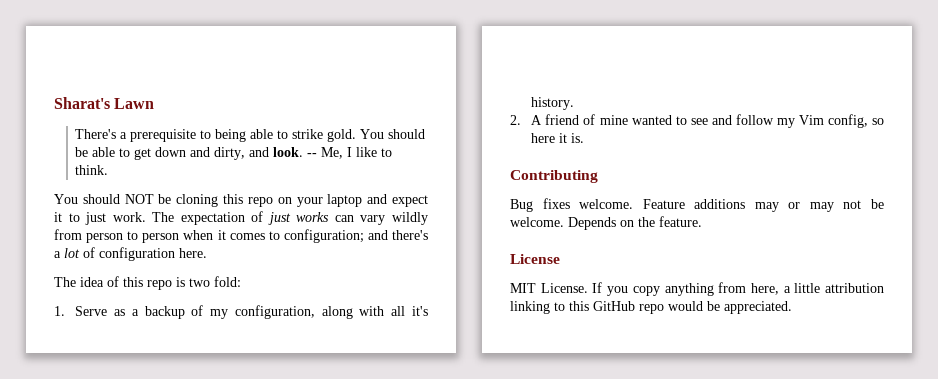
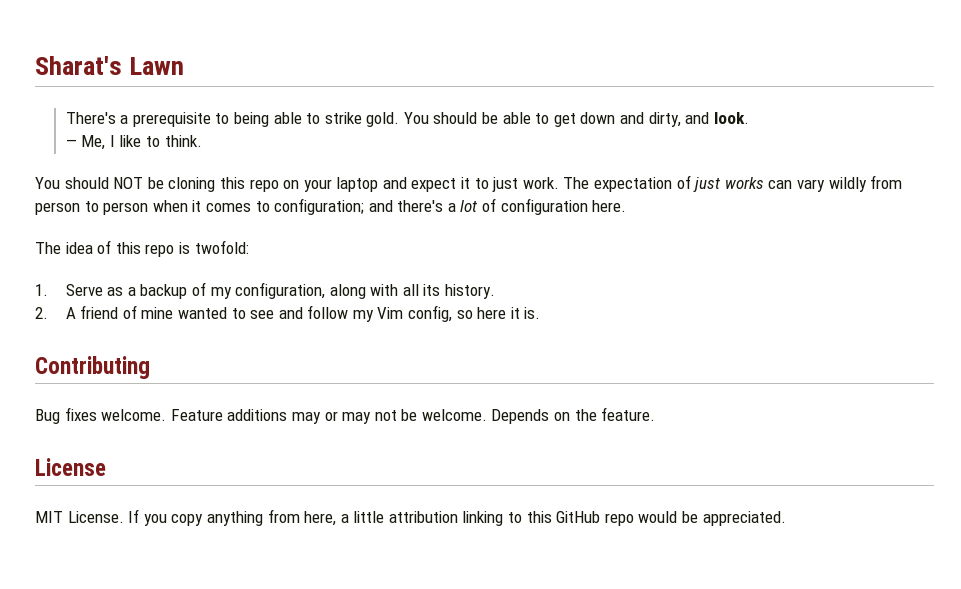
- You should be able to get down and dirty, and look. -- Me, I like to think.
+ You should be able to get down and dirty, and look.
+ — Me, I like to think.
- The idea of this repo is two fold:
+ The idea of this repo is twofold:
- 1. Serve as a backup of my configuration, along with all it's history.
+ 1. Serve as a backup of my configuration, along with all its history.

